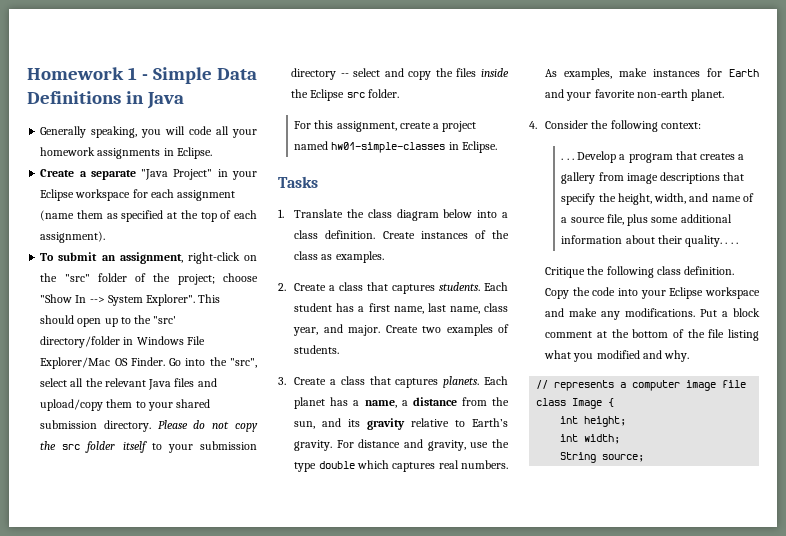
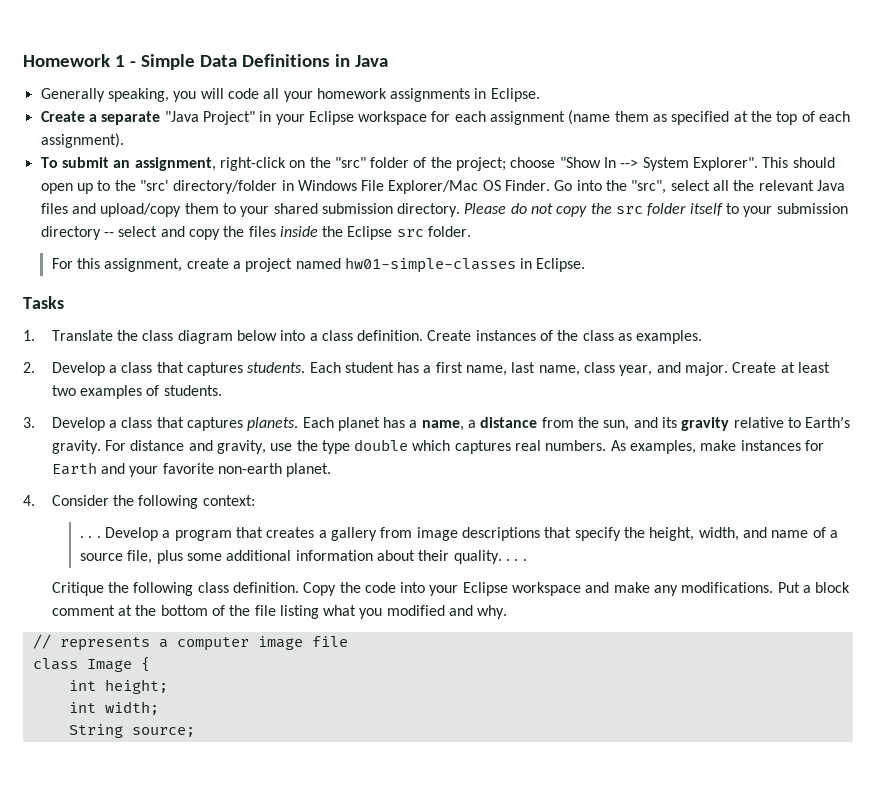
- 2. Create a class that captures students.
+ 2. Develop a class that captures students.
- Create two examples of students.
+ Create at least two examples of students.
- 3. Create a class that captures planets.
+ 3. Develop a class that captures planets.

